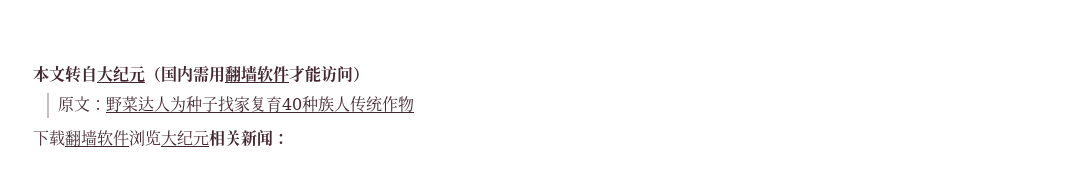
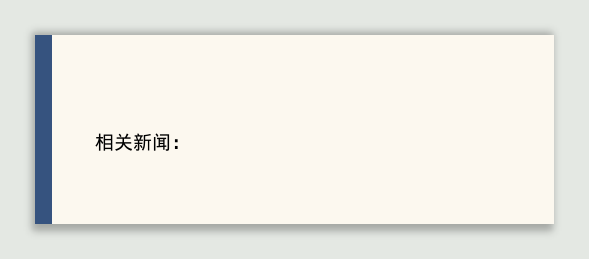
- 本文转自大纪元（国内需用翻墙软件才能访问）
- 原文：野菜达人为种子找家复育40种族人传统作物
- 下载翻墙软件浏览大纪元相关新闻：
+ 相关新闻：

